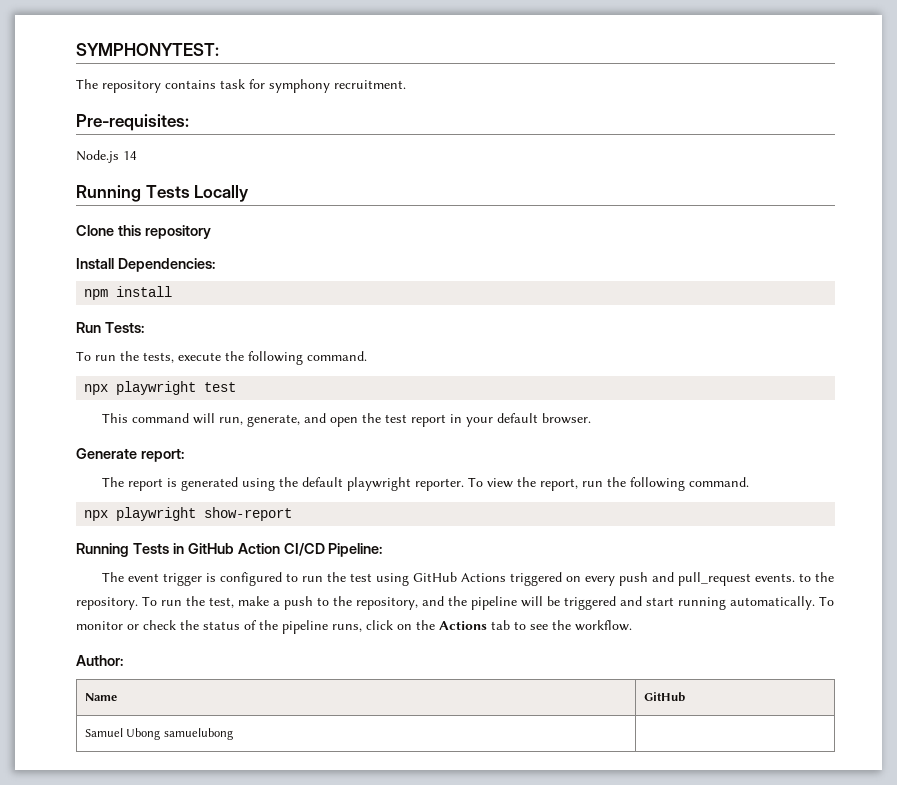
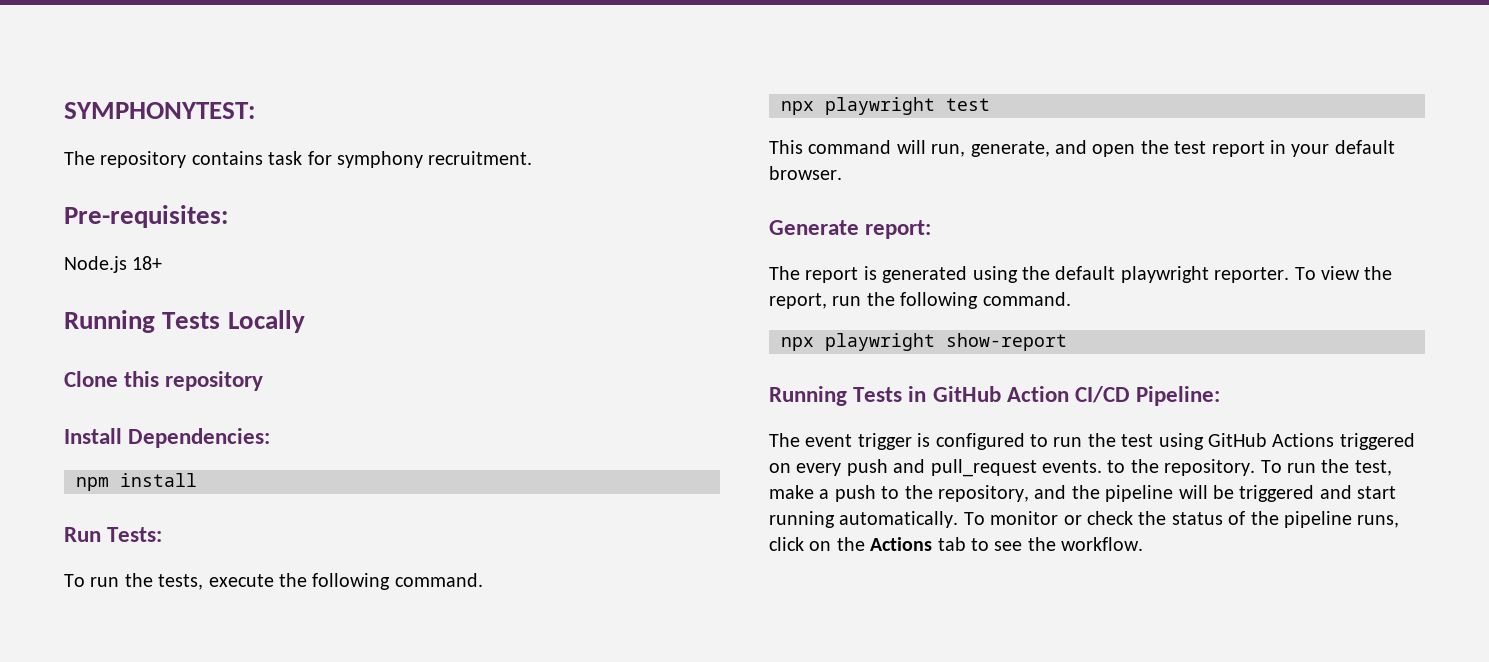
- Node.js 14
+ Node.js 18+
- Author:
- Name | GitHub
- Samuel Ubong samuelubong |

